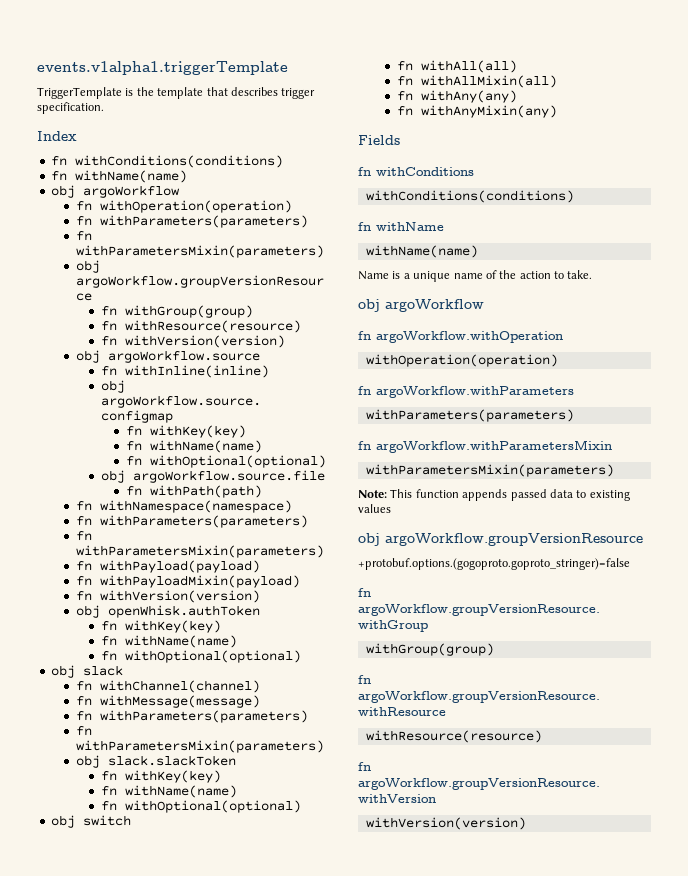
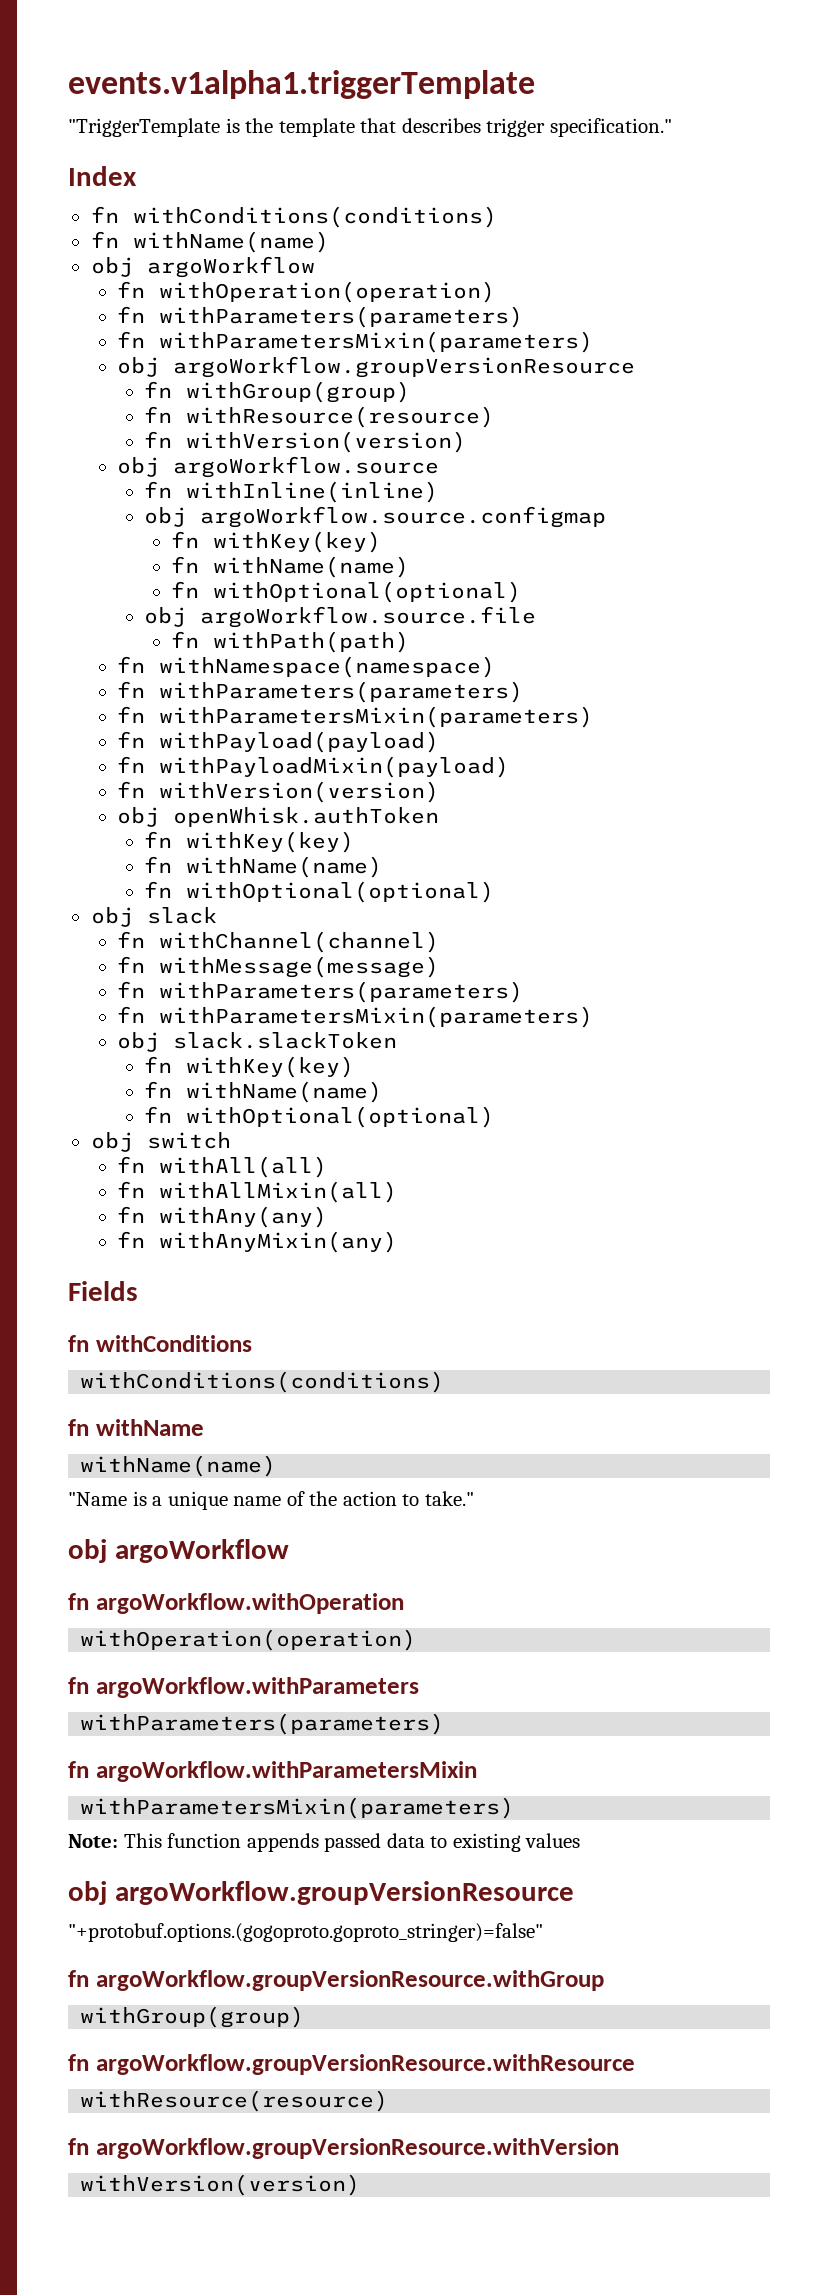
- TriggerTemplate is the template that describes trigger specification.
+ "TriggerTemplate is the template that describes trigger specification."
- Name is a unique name of the action to take.
+ "Name is a unique name of the action to take."
- +protobuf.options.(gogoproto.goproto_stringer)=false
+ "+protobuf.options.(gogoproto.goproto_stringer)=false"

